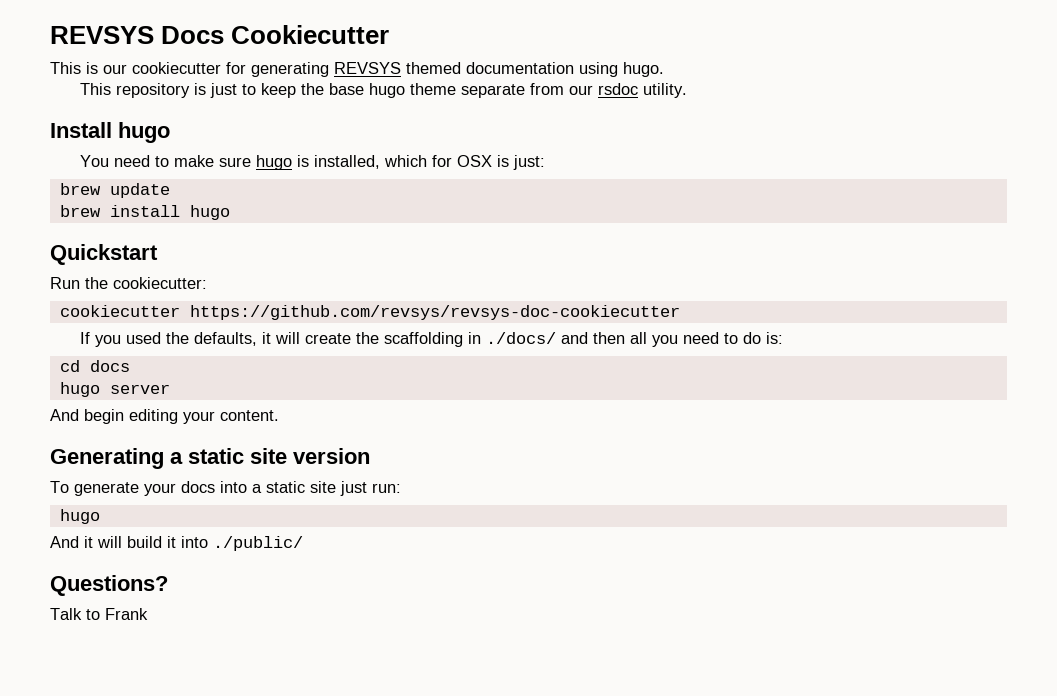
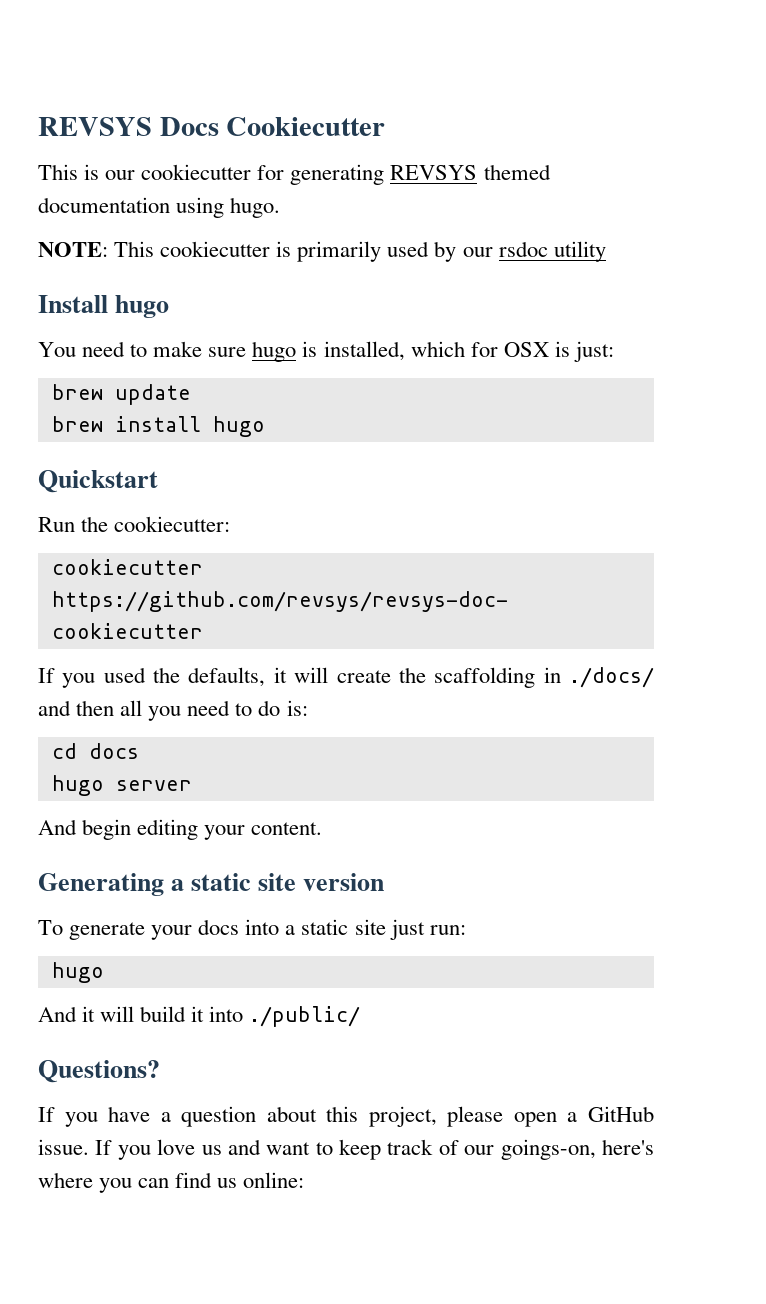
- This repository is just to keep the base hugo theme separate from our rsdoc utility.
+ NOTE: This cookiecutter is primarily used by our rsdoc utility
- Talk to Frank
+ If you have a question about this project, please open a GitHub issue. If you love us and want to keep track of our goings-on, here's where you can find us online:

